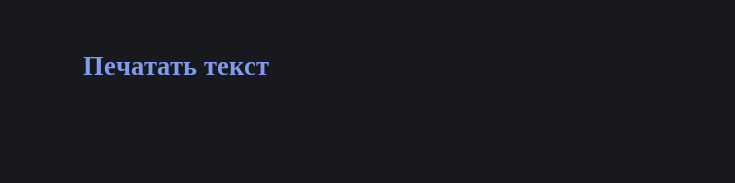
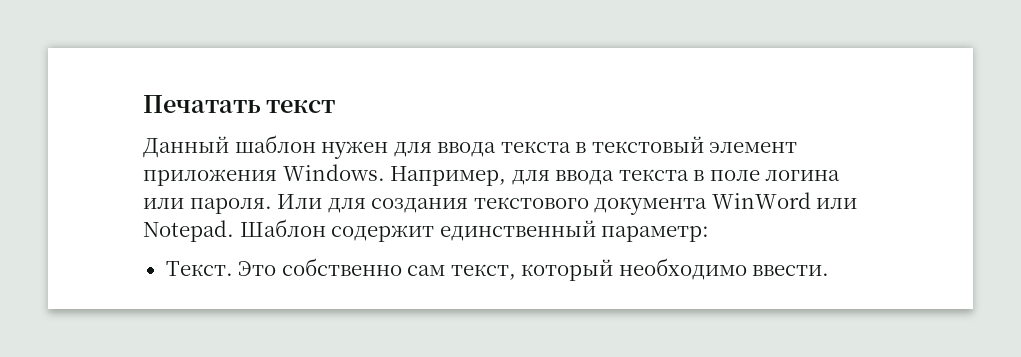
+ Данный шаблон нужен для ввода текста в текстовый элемент приложения Windows. Например, для ввода текста в поле логина или пароля. Или для создания текстового документа WinWord или Notepad. Шаблон содержит единственный параметр:
+ Текст. Это собственно сам текст, который необходимо ввести.

